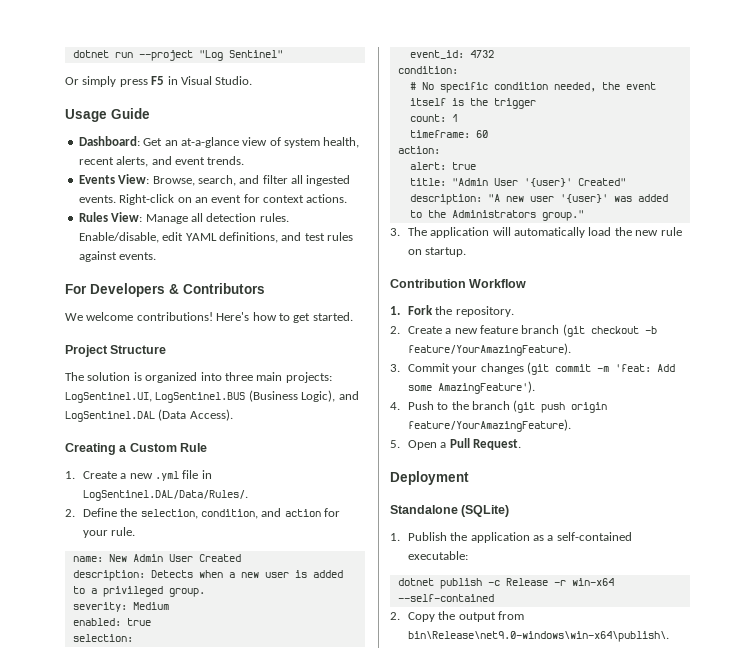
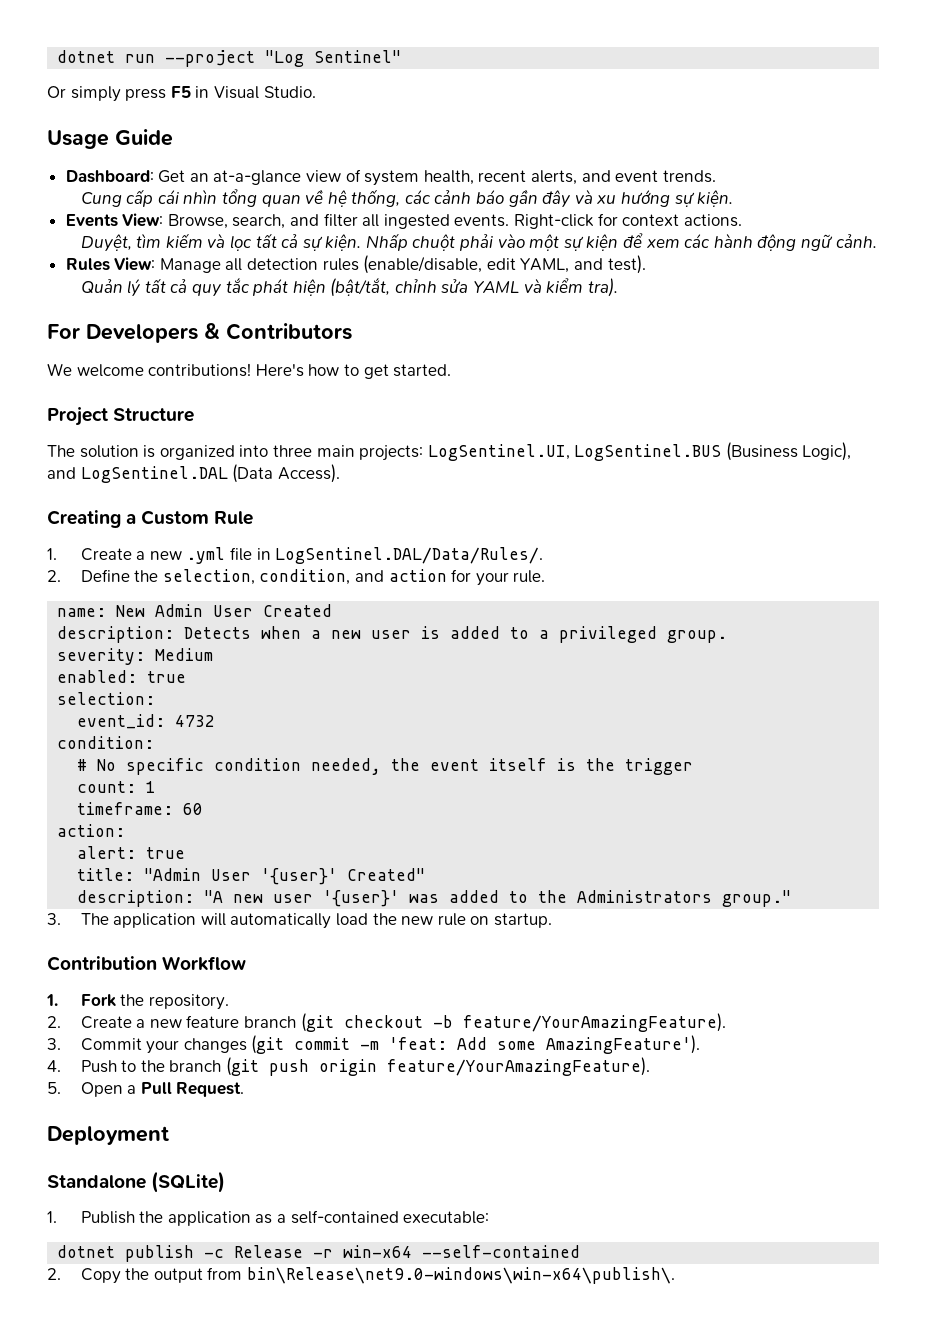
+ Cung cấp cái nhìn tổng quan về hệ thống, các cảnh báo gần đây và xu hướng sự kiện.
- Right-click on an event for context actions.
+ Right-click for context actions.
+ Duyệt, tìm kiếm và lọc tất cả sự kiện. Nhấp chuột phải vào một sự kiện để xem các hành động ngữ cảnh.
- Rules View: Manage all detection rules. Enable/disable, edit YAML definitions, and test rules against events.
+ Rules View: Manage all detection rules (enable/disable, edit YAML, and test).
+ Quản lý tất cả quy tắc phát hiện (bật/tắt, chỉnh sửa YAML và kiểm tra).

